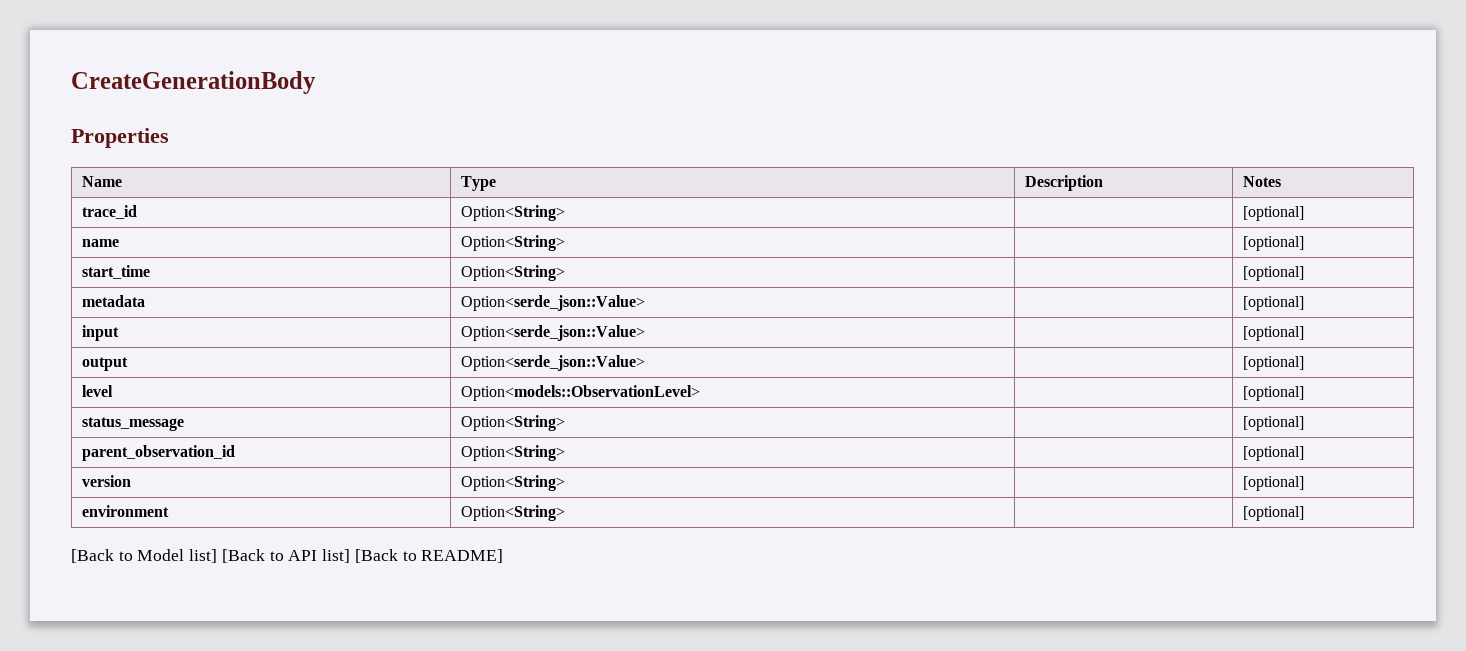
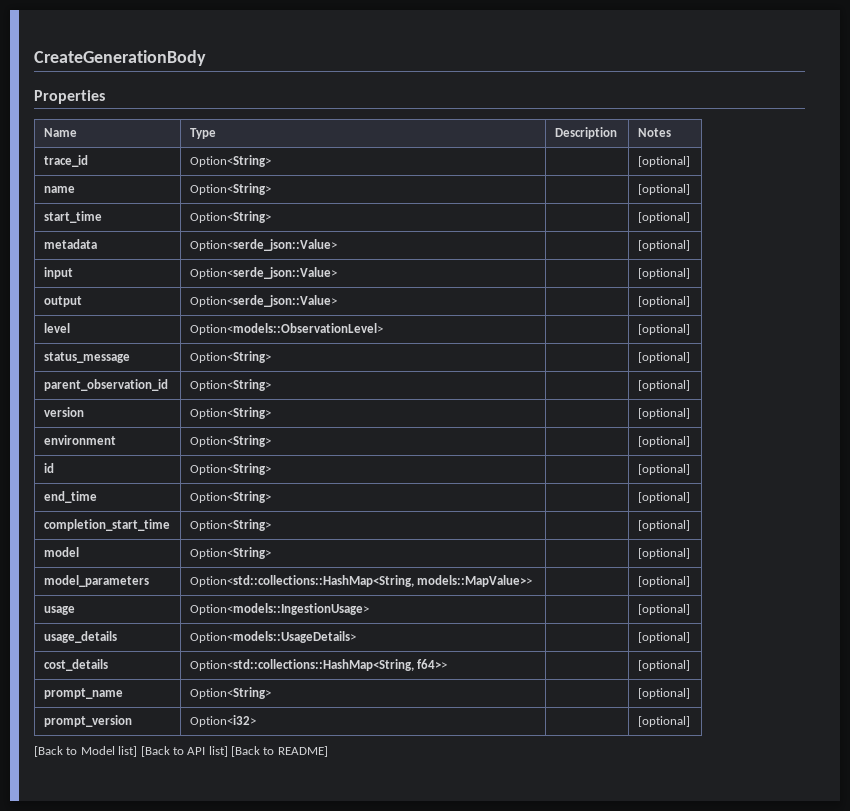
+ id | Option<String> | | [optional]
+ end_time | Option<String> | | [optional]
+ completion_start_time | Option<String> | | [optional]
+ model | Option<String> | | [optional]
+ model_parameters | Option<std::collections::HashMap<String, models::MapValue>> | | [optional]
+ usage | Option<models::IngestionUsage> | | [optional]
+ usage_details | Option<models::UsageDetails> | | [optional]
+ cost_details | Option<std::collections::HashMap<String, f64>> | | [optional]
+ prompt_name | Option<String> | | [optional]
+ prompt_version | Option<i32> | | [optional]

